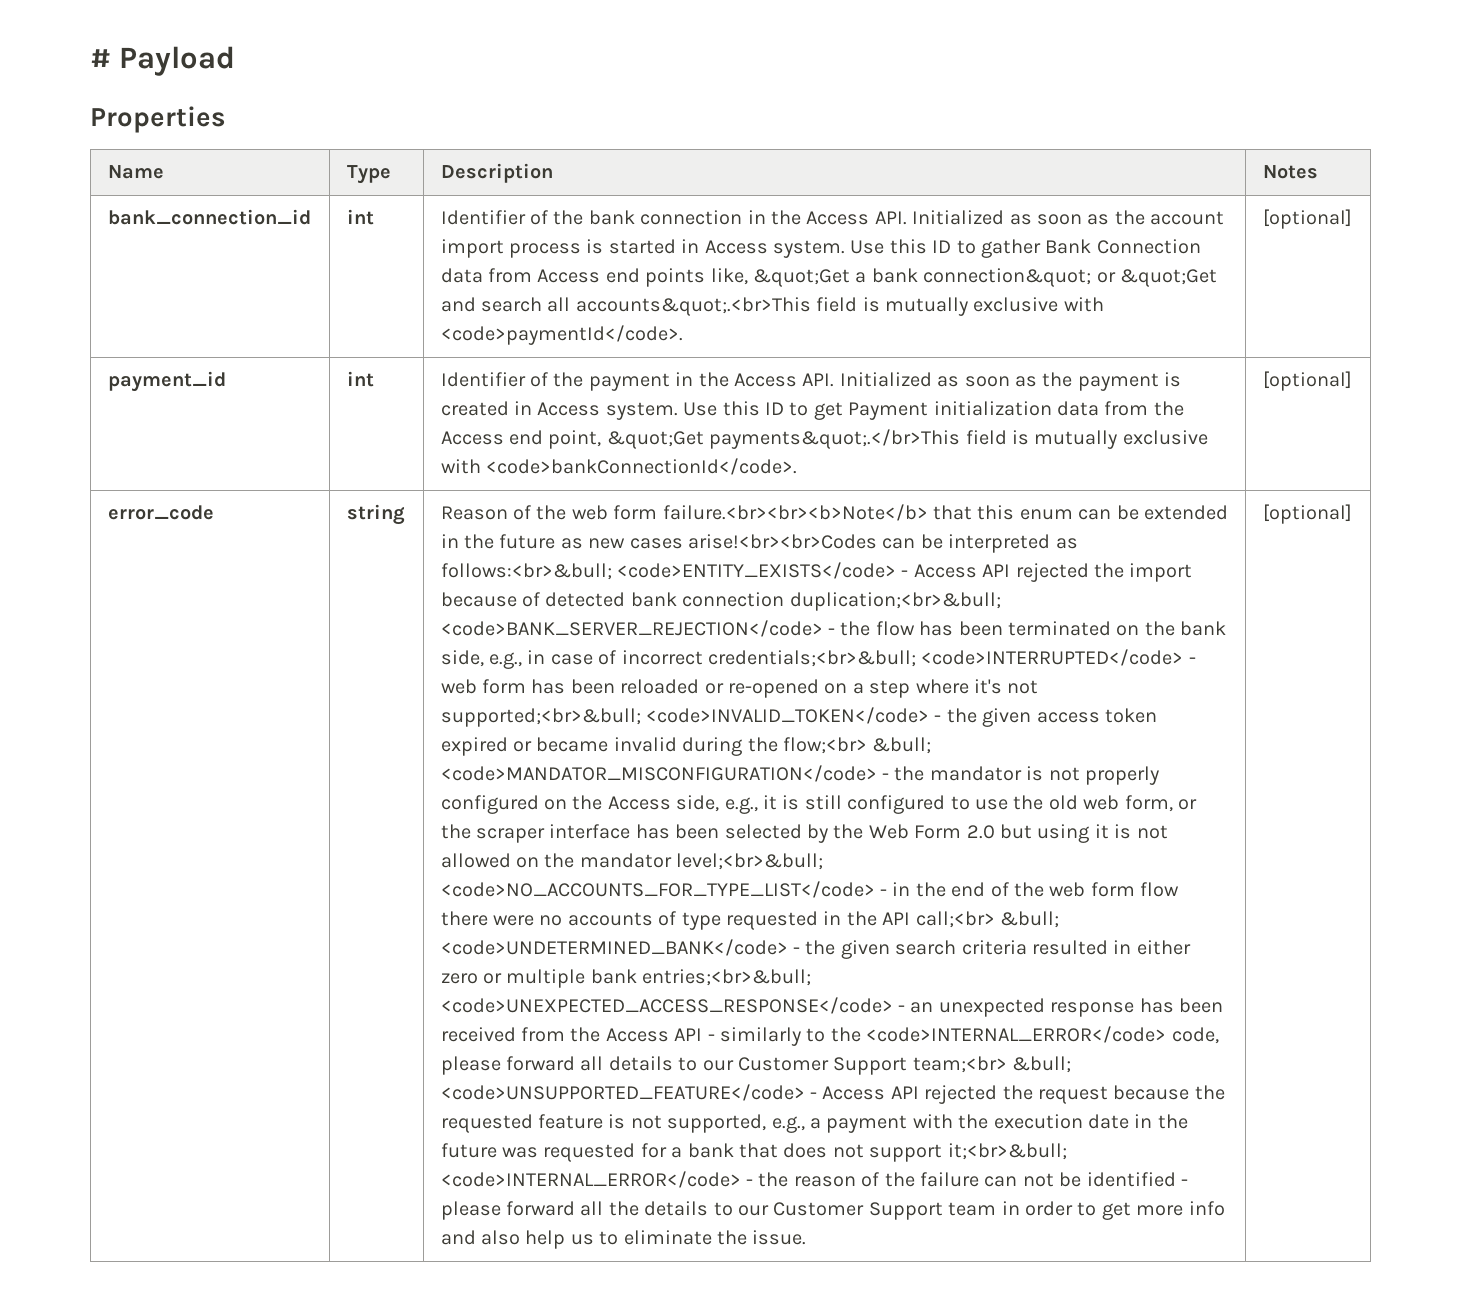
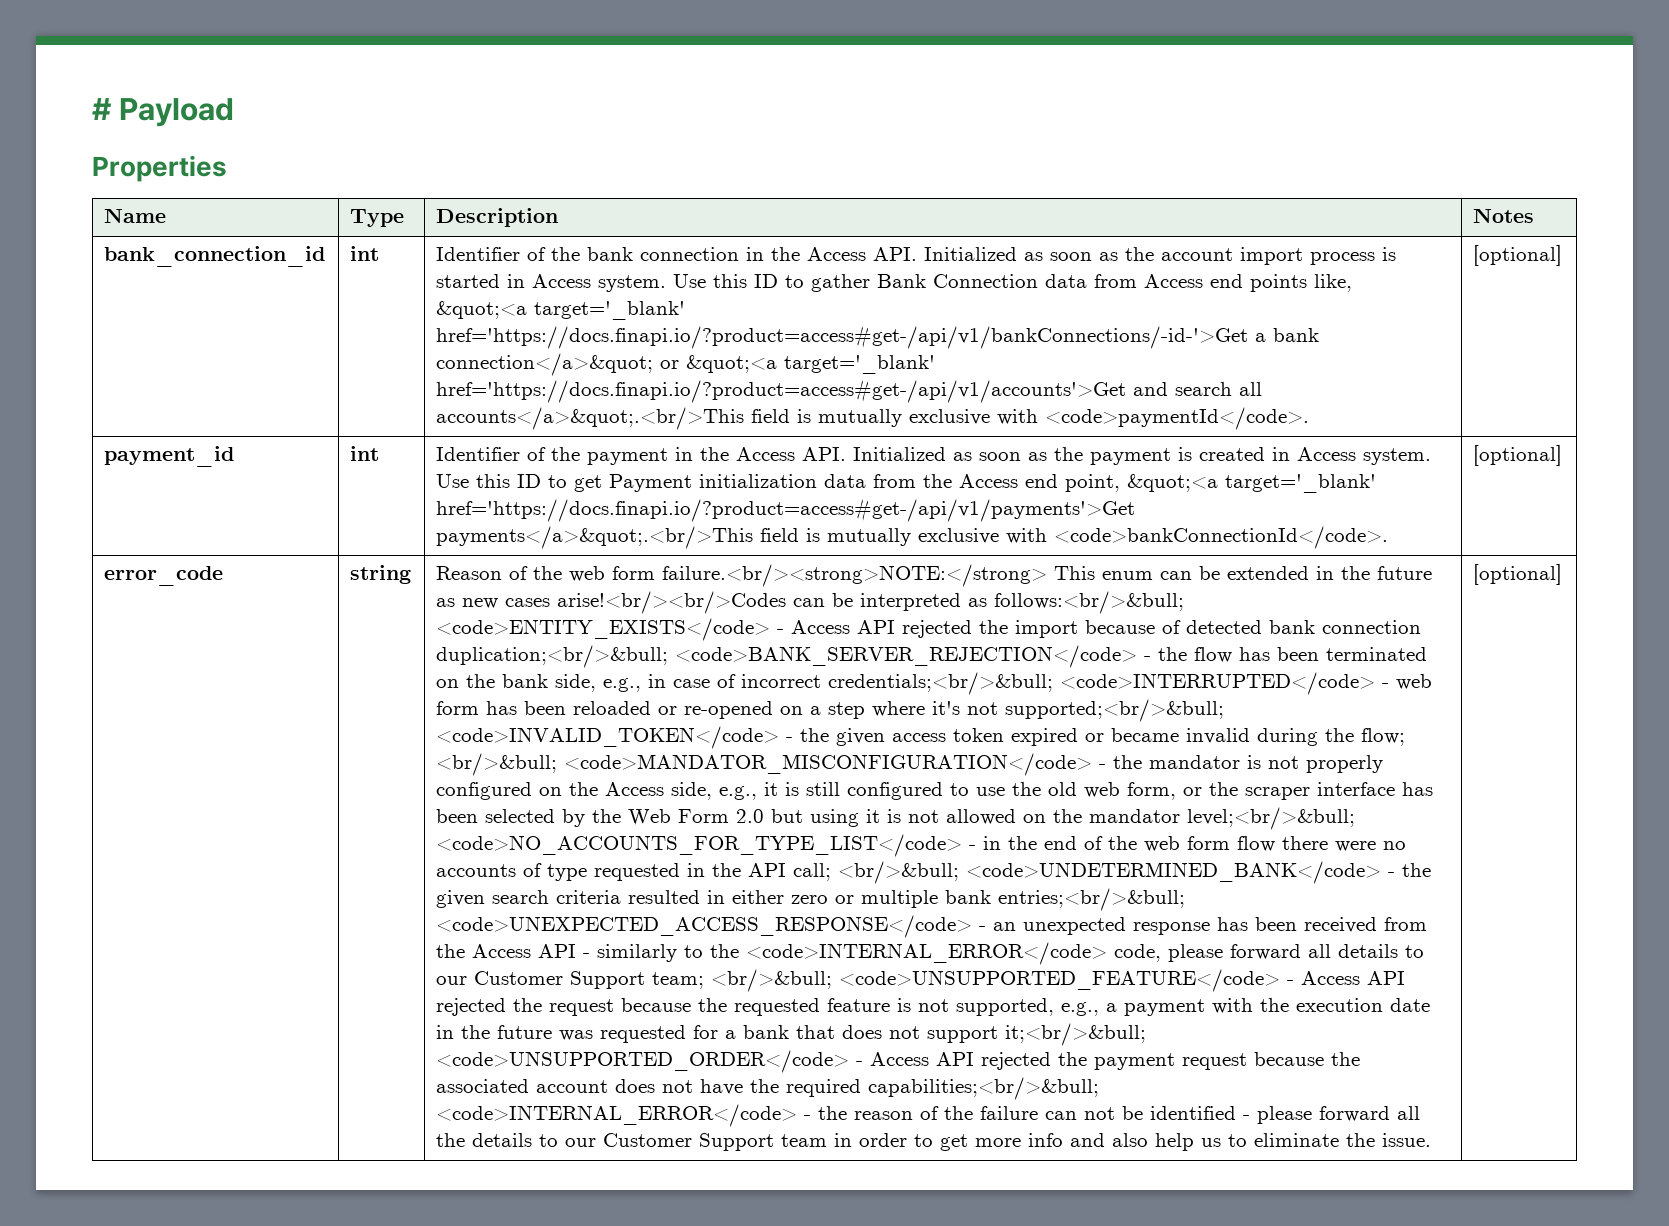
- Use this ID to gather Bank Connection data from Access end points like, &quot;Get a bank connection&quot; or &quot;Get and search all accounts&quot;.<br>This field is mutually exclusive with <code>paymentId</code>.
+ Use this ID to gather Bank Connection data from Access end points like, &quot;<a target='_blank' href='https://docs.finapi.io/?product=access#get-/api/v1/bankConnections/-id-'>Get a bank connection</a>&quot; or &quot;<a target='_blank' href='https://docs.finapi.io/?product=access#get-/api/v1/accounts'>Get and search all accounts</a>&quot;.<br/>This field is mutually exclusive with <code>paymentId</code>.
- Use this ID to get Payment initialization data from the Access end point, &quot;Get payments&quot;.</br>This field is mutually exclusive with <code>bankConnectionId</code>.
+ Use this ID to get Payment initialization data from the Access end point, &quot;<a target='_blank' href='https://docs.finapi.io/?product=access#get-/api/v1/payments'>Get payments</a>&quot;.<br/>This field is mutually exclusive with <code>bankConnectionId</code>.
- Reason of the web form failure.<br><br><b>Note</b> that this enum can be extended in the future as new cases arise!<br><br>Codes can be interpreted as follows:<br>&bull;
+ Reason of the web form failure.<br/><strong>NOTE:</strong> This enum can be extended in the future as new cases arise!<br/><br/>Codes can be interpreted as follows:<br/>&bull;
- <code>ENTITY_EXISTS</code> - Access API rejected the import because of detected bank connection duplication;<br>&bull;
+ <code>ENTITY_EXISTS</code> - Access API rejected the import because of detected bank connection duplication;<br/>&bull;
- <code>BANK_SERVER_REJECTION</code> - the flow has been terminated on the bank side, e.g., in case of incorrect credentials;<br>&bull;
+ <code>BANK_SERVER_REJECTION</code> - the flow has been terminated on the bank side, e.g., in case of incorrect credentials;<br/>&bull;
- <code>INTERRUPTED</code> - web form has been reloaded or re-opened on a step where it's not supported;<br>&bull;
+ <code>INTERRUPTED</code> - web form has been reloaded or re-opened on a step where it's not supported;<br/>&bull;
- <code>INVALID_TOKEN</code> - the given access token expired or became invalid during the flow;<br> &bull;
+ <code>INVALID_TOKEN</code> - the given access token expired or became invalid during the flow; <br/>&bull;
- <code>MANDATOR_MISCONFIGURATION</code> - the mandator is not properly configured on the Access side, e.g., it is still configured to use the old web form, or the scraper interface has been selected by the Web Form 2.0 but using it is not allowed on the mandator level;<br>&bull;
+ <code>MANDATOR_MISCONFIGURATION</code> - the mandator is not properly configured on the Access side, e.g., it is still configured to use the old web form, or the scraper interface has been selected by the Web Form 2.0 but using it is not allowed on the mandator level;<br/>&bull;
- <code>NO_ACCOUNTS_FOR_TYPE_LIST</code> - in the end of the web form flow there were no accounts of type requested in the API call;<br> &bull;
+ <code>NO_ACCOUNTS_FOR_TYPE_LIST</code> - in the end of the web form flow there were no accounts of type requested in the API call; <br/>&bull;
- <code>UNDETERMINED_BANK</code> - the given search criteria resulted in either zero or multiple bank entries;<br>&bull;
+ <code>UNDETERMINED_BANK</code> - the given search criteria resulted in either zero or multiple bank entries;<br/>&bull;
- <code>UNEXPECTED_ACCESS_RESPONSE</code> - an unexpected response has been received from the Access API - similarly to the <code>INTERNAL_ERROR</code> code, please forward all details to our Customer Support team;<br> &bull;
+ <code>UNEXPECTED_ACCESS_RESPONSE</code> - an unexpected response has been received from the Access API - similarly to the <code>INTERNAL_ERROR</code> code, please forward all details to our Customer Support team; <br/>&bull;
- <code>UNSUPPORTED_FEATURE</code> - Access API rejected the request because the requested feature is not supported, e.g., a payment with the execution date in the future was requested for a bank that does not support it;<br>&bull;
+ <code>UNSUPPORTED_FEATURE</code> - Access API rejected the request because the requested feature is not supported, e.g., a payment with the execution date in the future was requested for a bank that does not support it;<br/>&bull; <code>UNSUPPORTED_ORDER</code> - Access API rejected the payment request because the associated account does not have the required capabilities;<br/>&bull;

